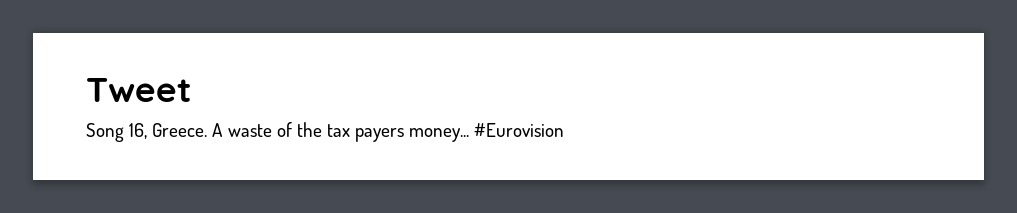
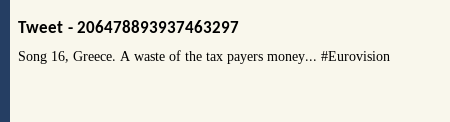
- Tweet
+ Tweet - 206478893937463297

